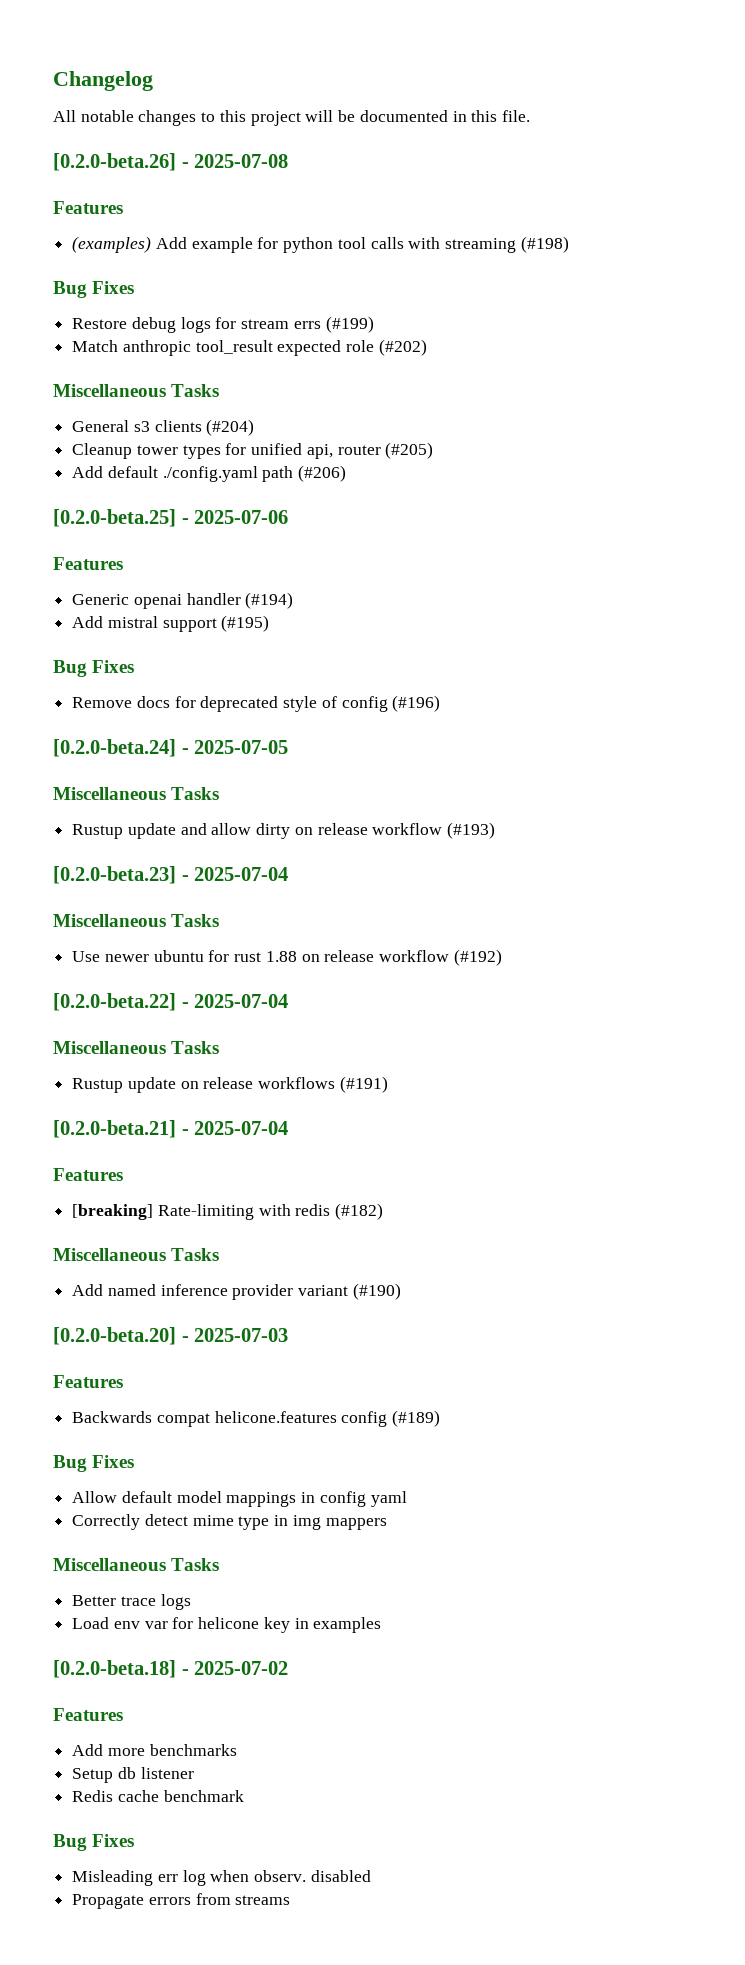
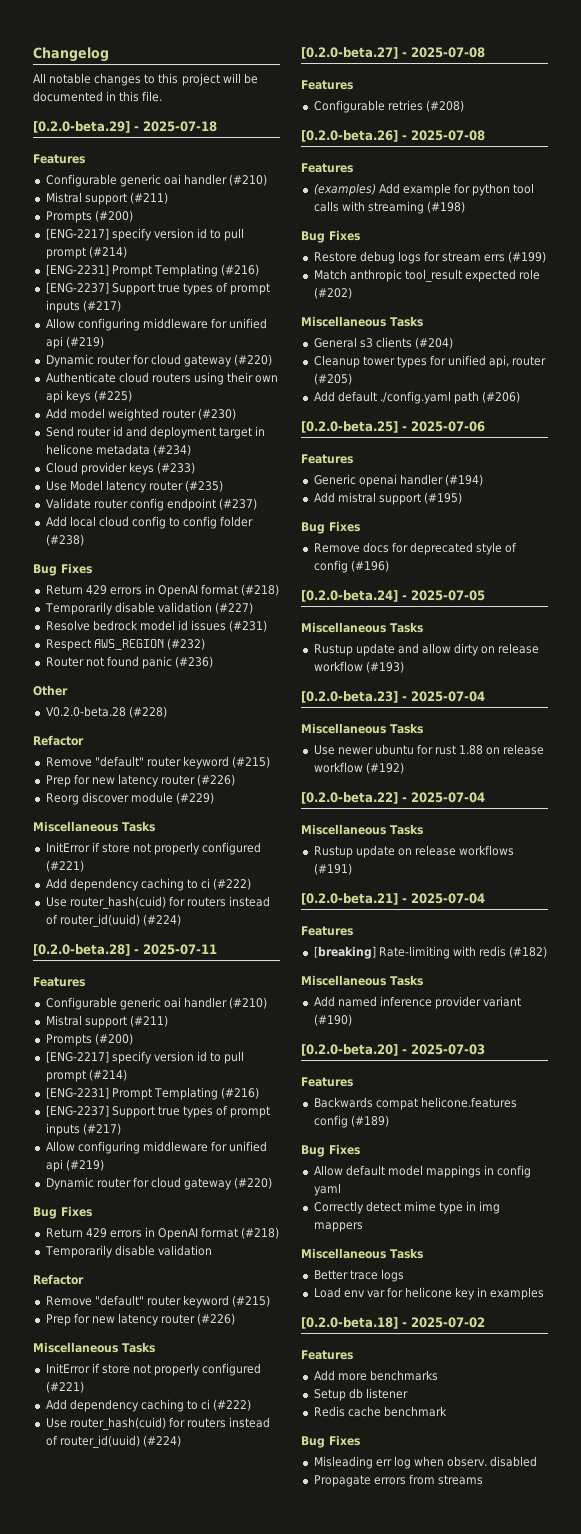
+ [0.2.0-beta.29] - 2025-07-18
+ Features
+ Configurable generic oai handler (#210)
+ Mistral support (#211)
+ Prompts (#200)
+ [ENG-2217] specify version id to pull prompt (#214)
+ [ENG-2231] Prompt Templating (#216)
+ [ENG-2237] Support true types of prompt inputs (#217)
+ Allow configuring middleware for unified api (#219)
+ Dynamic router for cloud gateway (#220)
+ Authenticate cloud routers using their own api keys (#225)
+ Add model weighted router (#230)
+ Send router id and deployment target in helicone metadata (#234)
+ Cloud provider keys (#233)
+ Use Model latency router (#235)
+ Validate router config endpoint (#237)
+ Add local cloud config to config folder (#238)
+ Bug Fixes
+ Return 429 errors in OpenAI format (#218)
+ Temporarily disable validation (#227)
+ Resolve bedrock model id issues (#231)
+ Respect AWS_REGION (#232)
+ Router not found panic (#236)
+ Other
+ V0.2.0-beta.28 (#228)
+ Refactor
+ Remove "default" router keyword (#215)
+ Prep for new latency router (#226)
+ Reorg discover module (#229)
+ Miscellaneous Tasks
+ InitError if store not properly configured (#221)
+ Add dependency caching to ci (#222)
+ Use router_hash(cuid) for routers instead of router_id(uuid) (#224)
+ [0.2.0-beta.28] - 2025-07-11
+ Features
+ Configurable generic oai handler (#210)
+ Mistral support (#211)
+ Prompts (#200)
+ [ENG-2217] specify version id to pull prompt (#214)
+ [ENG-2231] Prompt Templating (#216)
+ [ENG-2237] Support true types of prompt inputs (#217)
+ Allow configuring middleware for unified api (#219)
+ Dynamic router for cloud gateway (#220)
+ Bug Fixes
+ Return 429 errors in OpenAI format (#218)
+ Temporarily disable validation
+ Refactor
+ Remove "default" router keyword (#215)
+ Prep for new latency router (#226)
+ Miscellaneous Tasks
+ InitError if store not properly configured (#221)
+ Add dependency caching to ci (#222)
+ Use router_hash(cuid) for routers instead of router_id(uuid) (#224)
+ [0.2.0-beta.27] - 2025-07-08
+ Features
+ Configurable retries (#208)

